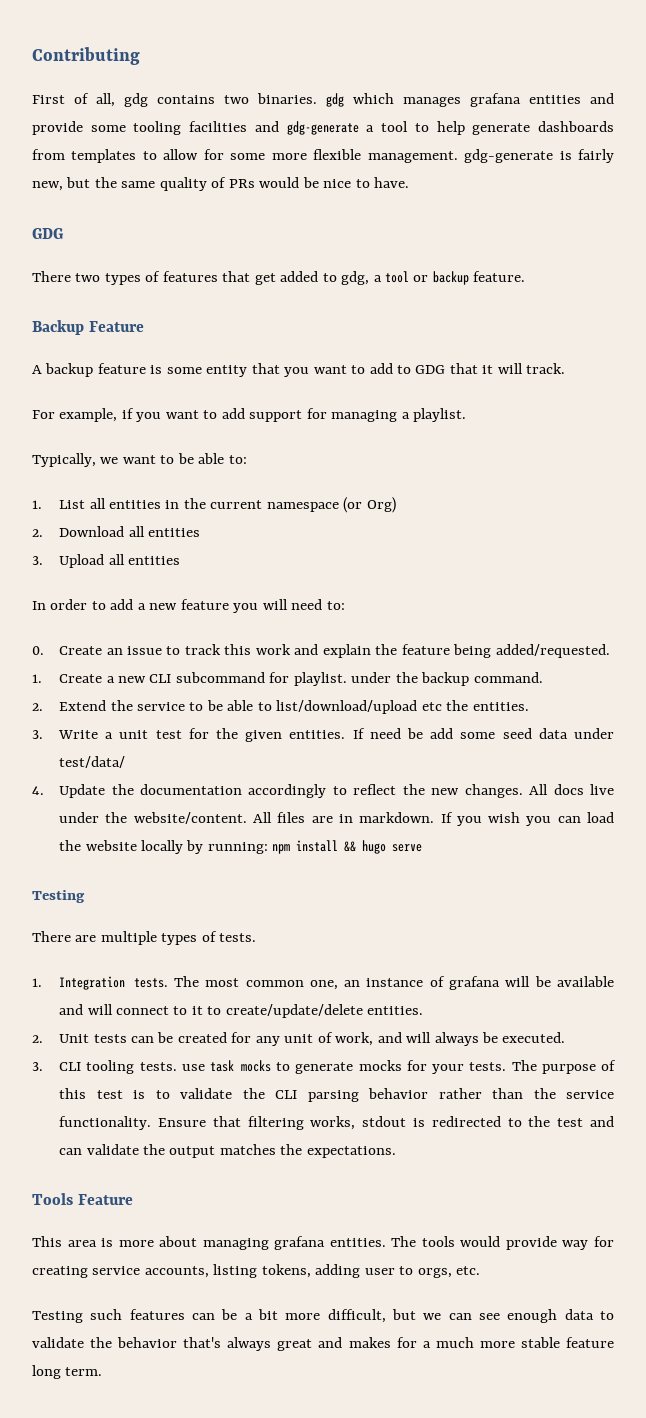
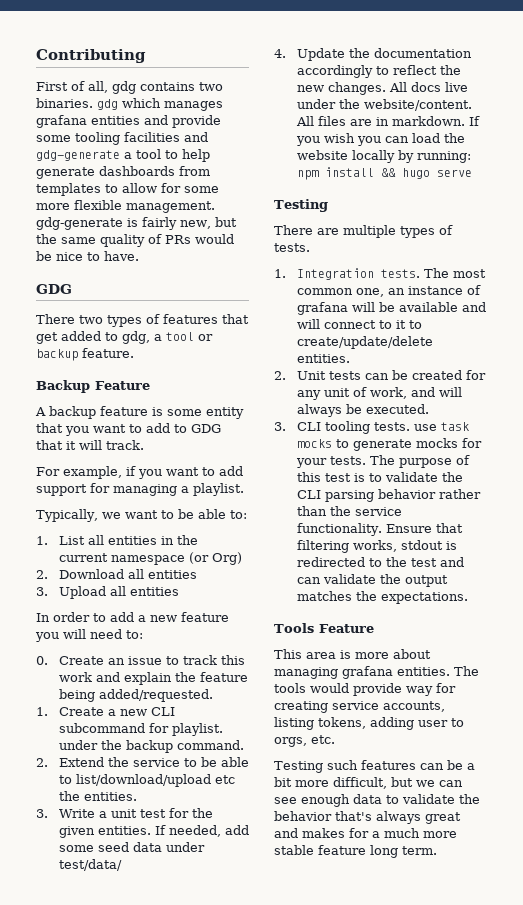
- If need be add some seed data under test/data/
+ If needed, add some seed data under test/data/

